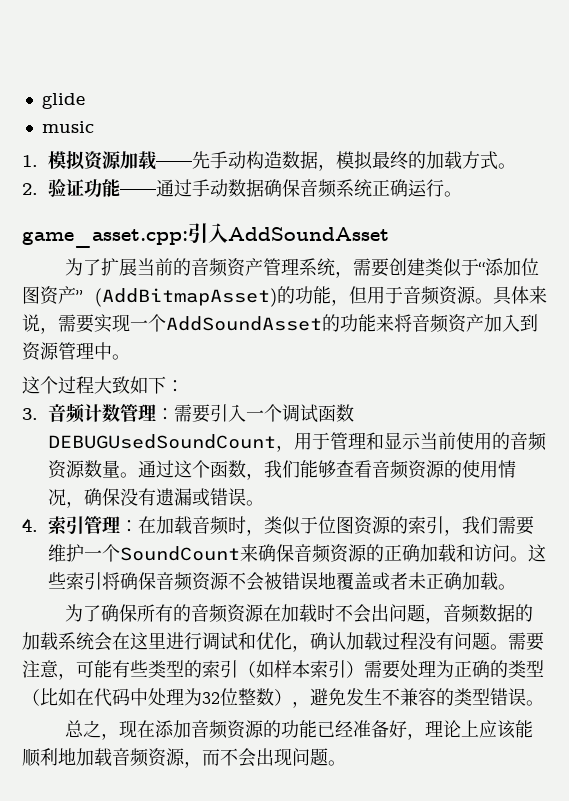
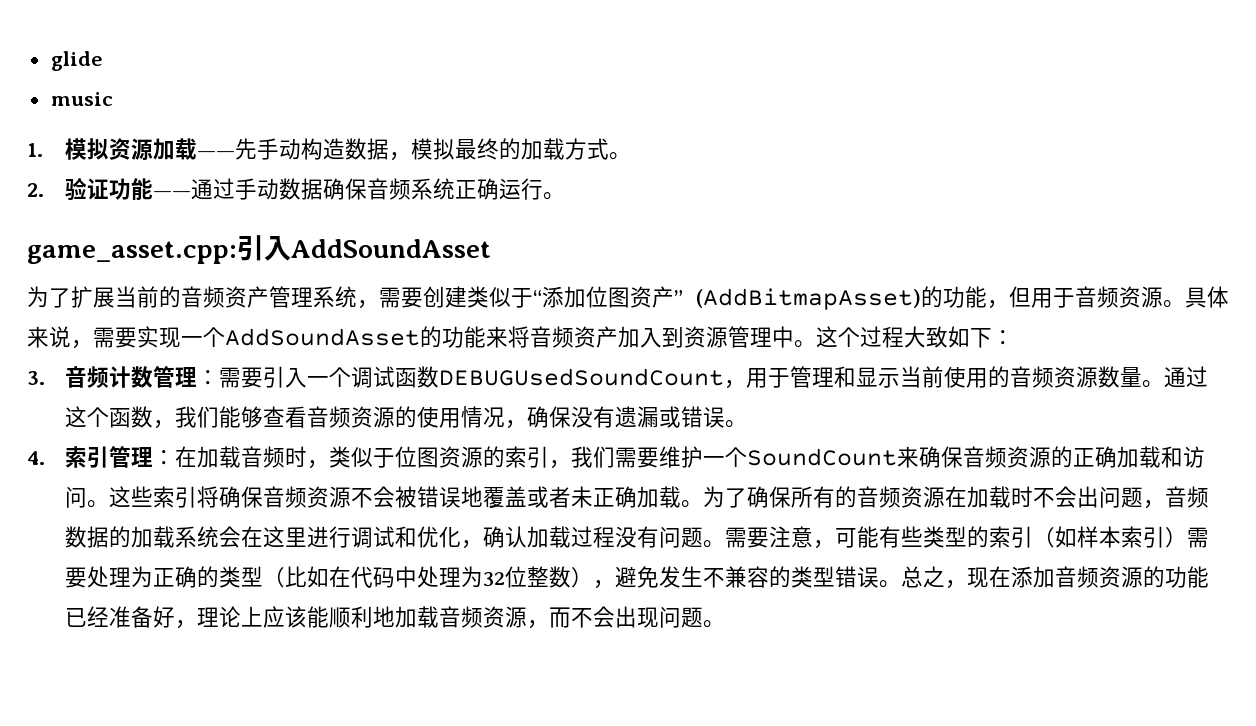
- 具体来说，需要实现一个AddSoundAsset的功能来将音频资产加入到资源管理中。
- 这个过程大致如下：
+ 具体来说，需要实现一个AddSoundAsset的功能来将音频资产加入到资源管理中。这个过程大致如下：
- 这些索引将确保音频资源不会被错误地覆盖或者未正确加载。
- 为了确保所有的音频资源在加载时不会出问题，音频数据的加载系统会在这里进行调试和优化，确认加载过程没有问题。
+ 这些索引将确保音频资源不会被错误地覆盖或者未正确加载。为了确保所有的音频资源在加载时不会出问题，音频数据的加载系统会在这里进行调试和优化，确认加载过程没有问题。
- 需要注意，可能有些类型的索引（如样本索引）需要处理为正确的类型（比如在代码中处理为32位整数），避免发生不兼容的类型错误。
- 总之，现在添加音频资源的功能已经准备好，理论上应该能顺利地加载音频资源，而不会出现问题。
+ 需要注意，可能有些类型的索引（如样本索引）需要处理为正确的类型（比如在代码中处理为32位整数），避免发生不兼容的类型错误。总之，现在添加音频资源的功能已经准备好，理论上应该能顺利地加载音频资源，而不会出现问题。

